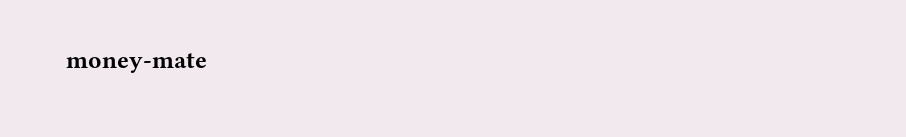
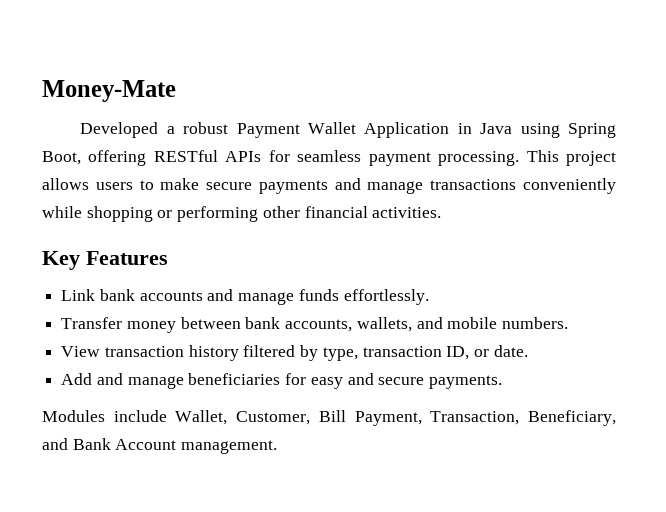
- money-mate
+ Money-Mate
+ Developed a robust Payment Wallet Application in Java using Spring Boot, offering RESTful APIs for seamless payment processing. This project allows users to make secure payments and manage transactions conveniently while shopping or performing other financial activities.
+ Key Features
+ Link bank accounts and manage funds effortlessly.
+ Transfer money between bank accounts, wallets, and mobile numbers.
+ View transaction history filtered by type, transaction ID, or date.
+ Add and manage beneficiaries for easy and secure payments.
+ Modules include Wallet, Customer, Bill Payment, Transaction, Beneficiary, and Bank Account management.

